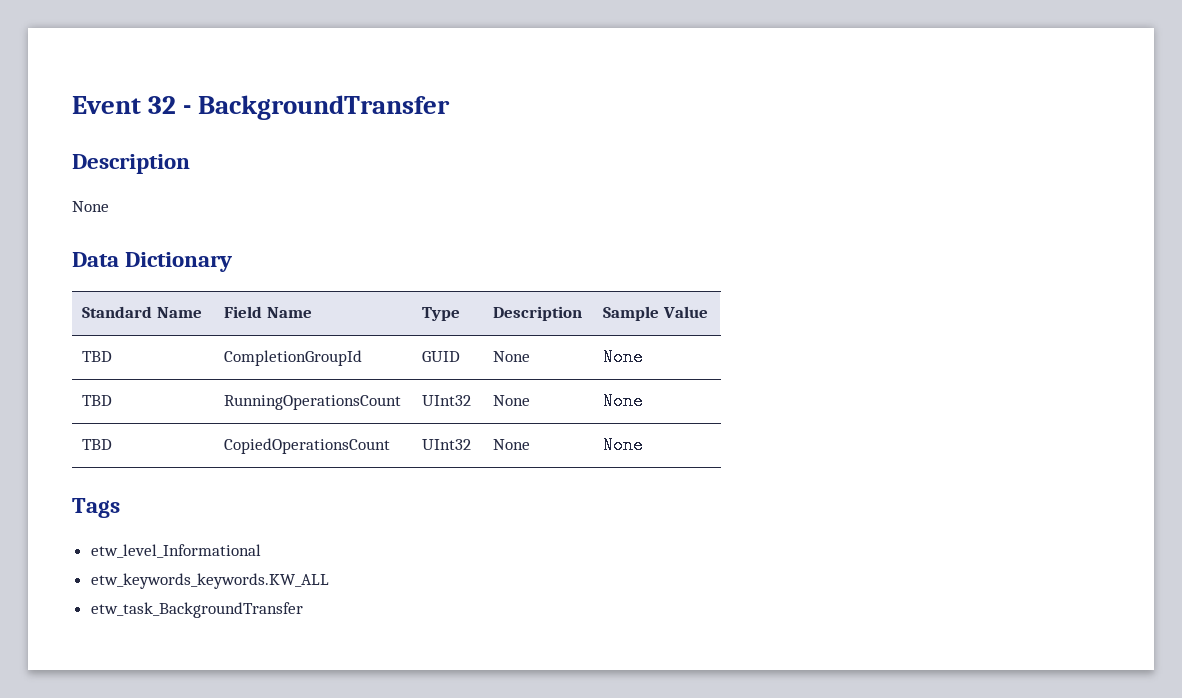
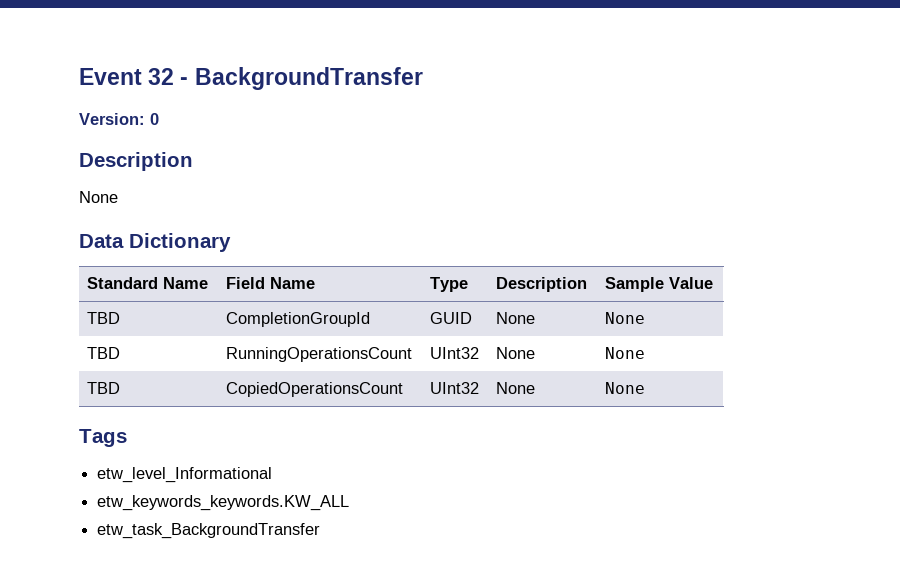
+ Version: 0

